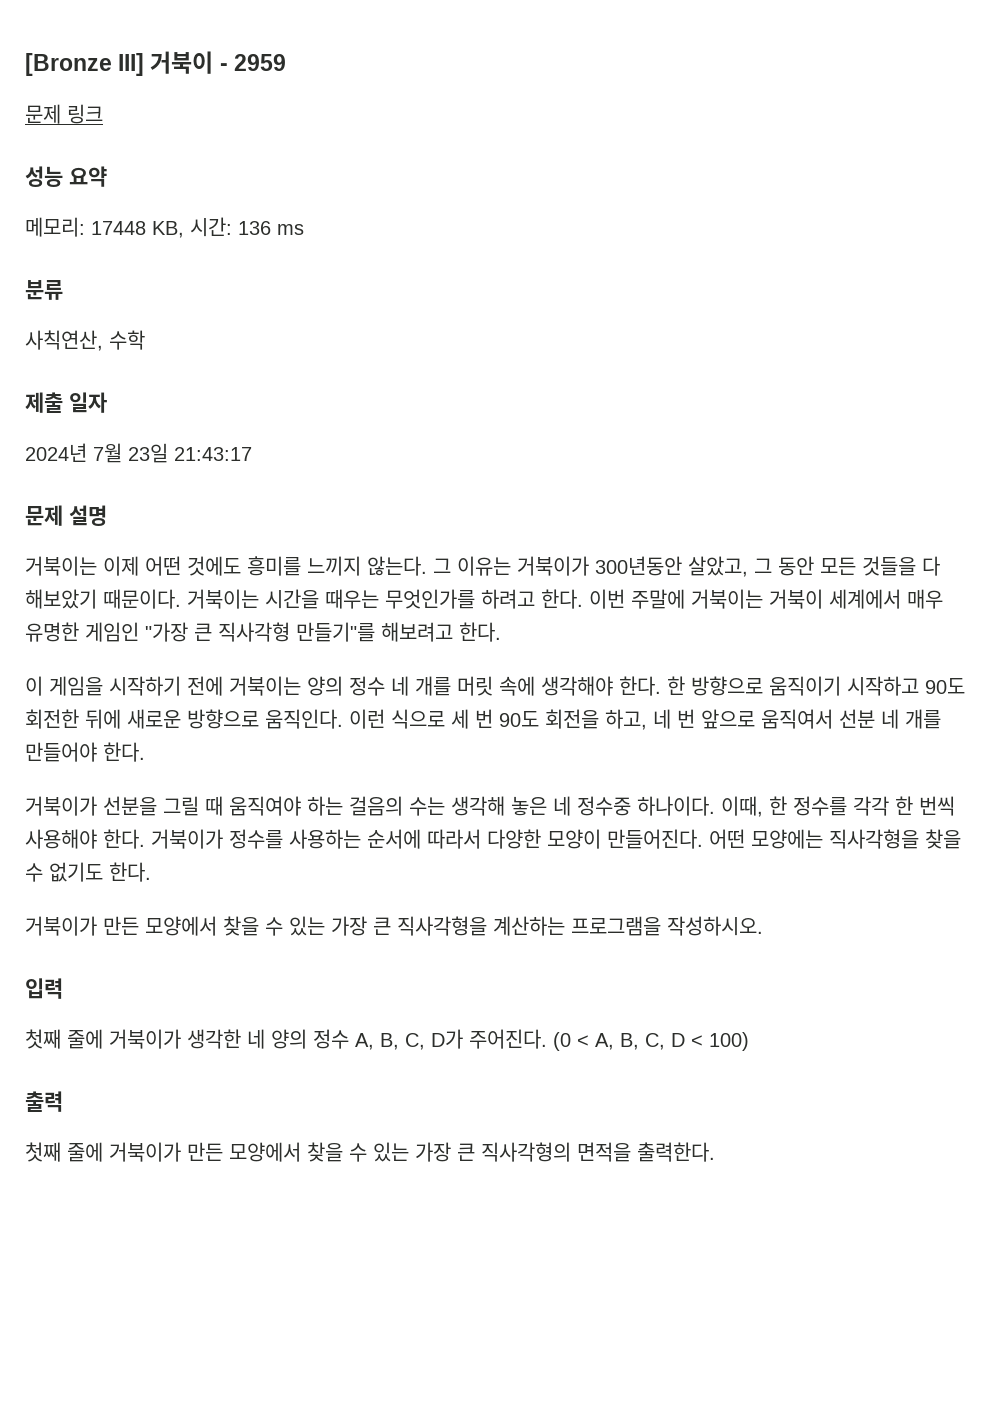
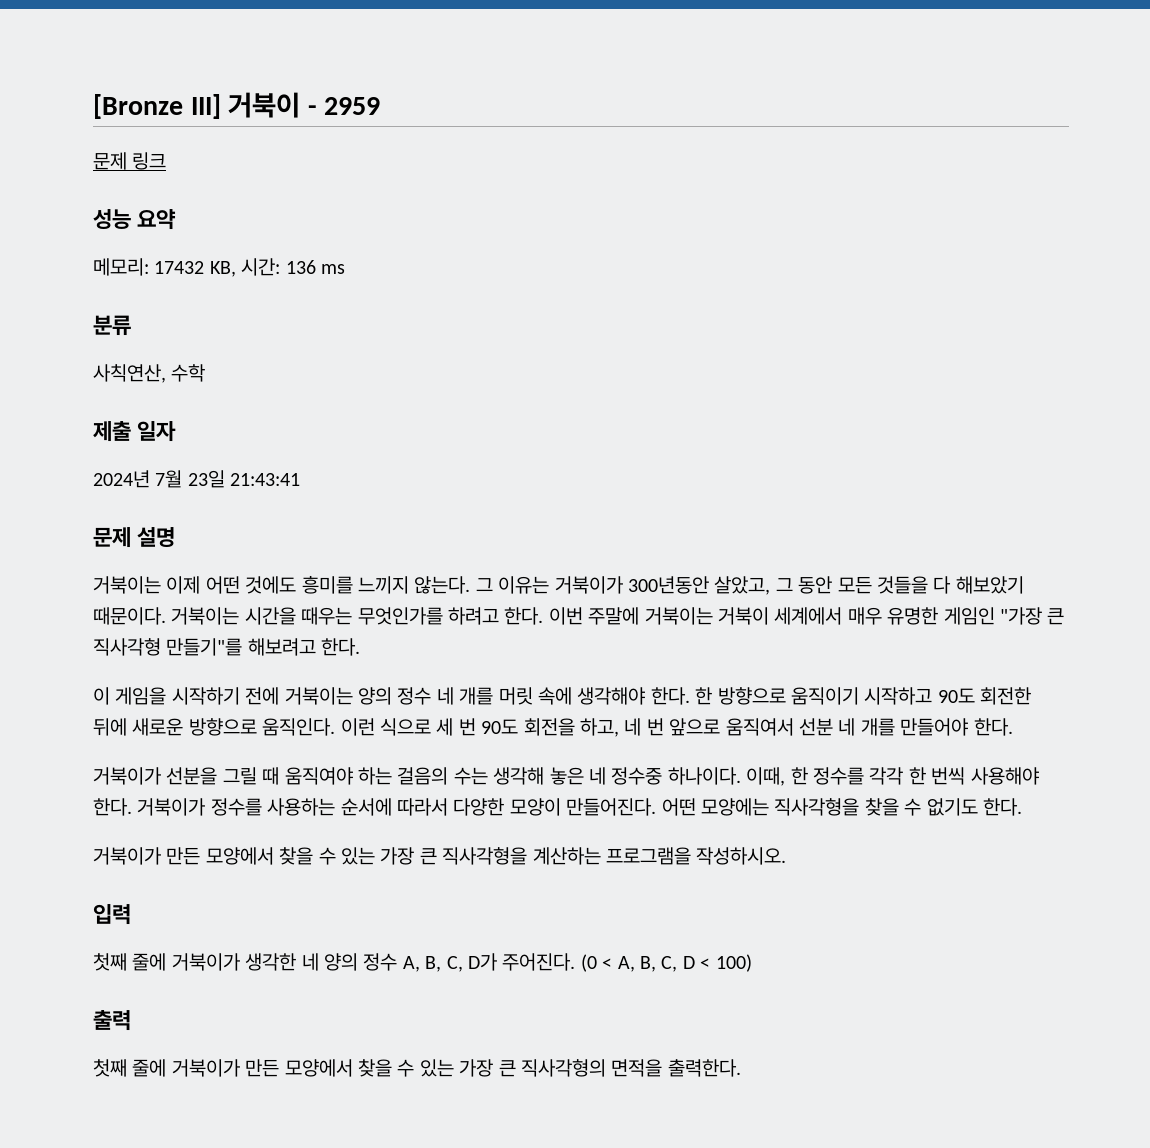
- 메모리: 17448 KB, 시간: 136 ms
+ 메모리: 17432 KB, 시간: 136 ms
- 2024년 7월 23일 21:43:17
+ 2024년 7월 23일 21:43:41

